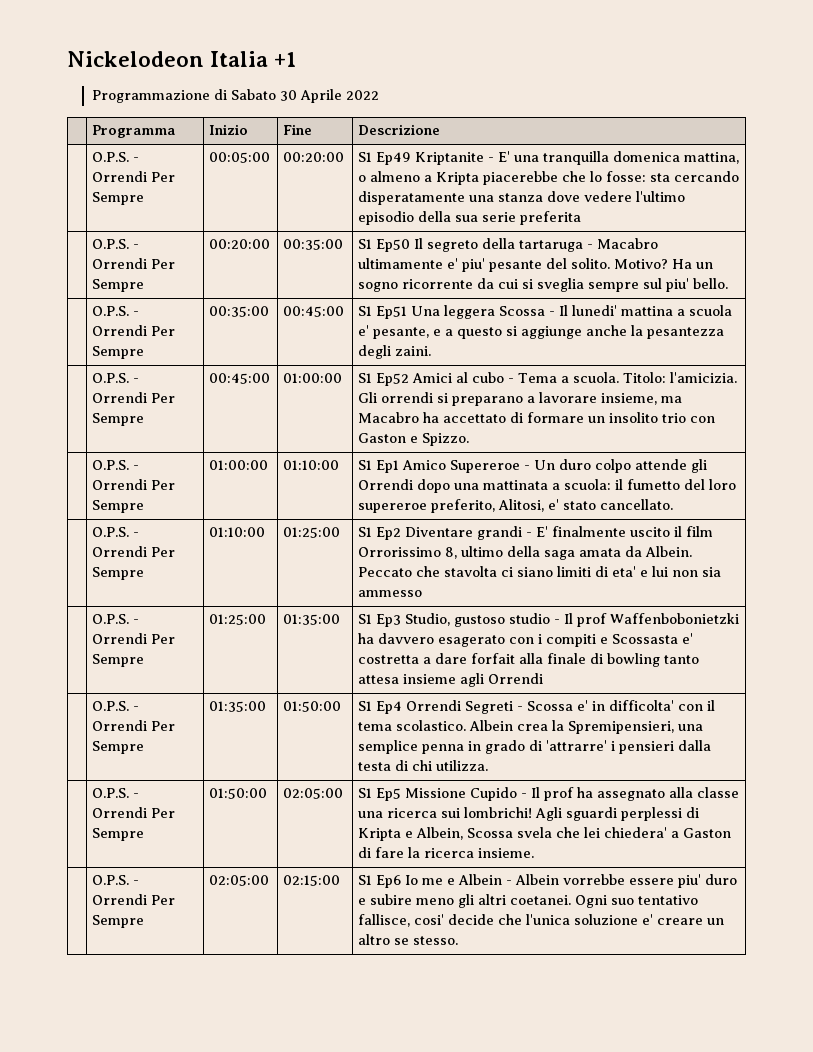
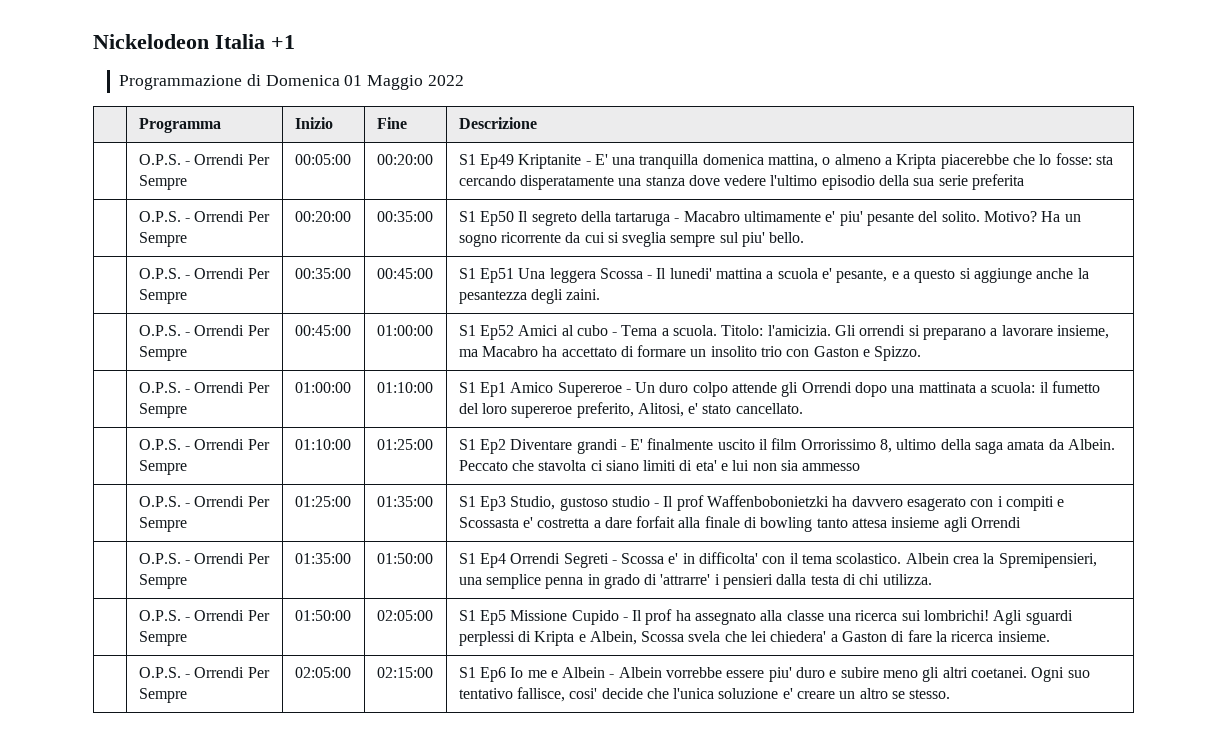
- Programmazione di Sabato 30 Aprile 2022
+ Programmazione di Domenica 01 Maggio 2022

